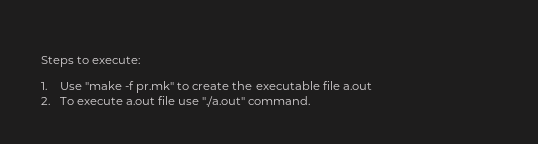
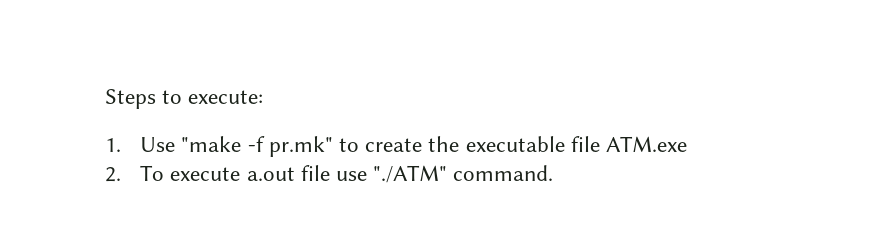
- 1. Use "make -f pr.mk" to create the executable file a.out
+ 1. Use "make -f pr.mk" to create the executable file ATM.exe
- 2. To execute a.out file use "./a.out" command.
+ 2. To execute a.out file use "./ATM" command.

